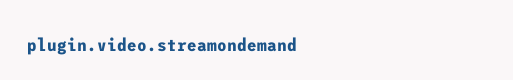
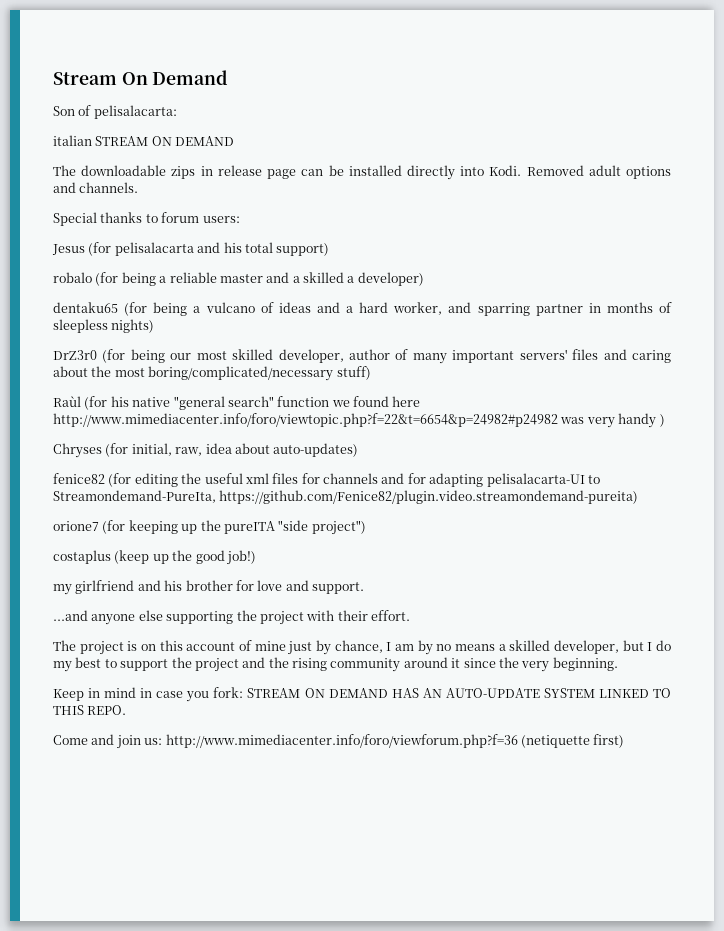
- plugin.video.streamondemand
+ Stream On Demand
+ Son of pelisalacarta:
+ italian STREAM ON DEMAND
+ The downloadable zips in release page can be installed directly into Kodi. Removed adult options and channels.
+ Special thanks to forum users:
+ Jesus (for pelisalacarta and his total support)
+ robalo (for being a reliable master and a skilled a developer)
+ dentaku65 (for being a vulcano of ideas and a hard worker, and sparring partner in months of sleepless nights)
+ DrZ3r0 (for being our most skilled developer, author of many important servers' files and caring about the most boring/complicated/necessary stuff)
+ Raùl (for his native "general search" function we found here http://www.mimediacenter.info/foro/viewtopic.php?f=22&t=6654&p=24982#p24982 was very handy )
+ Chryses (for initial, raw, idea about auto-updates)
+ fenice82 (for editing the useful xml files for channels and for adapting pelisalacarta-UI to Streamondemand-PureIta, https://github.com/Fenice82/plugin.video.streamondemand-pureita)
+ orione7 (for keeping up the pureITA "side project")
+ costaplus (keep up the good job!)
+ my girlfriend and his brother for love and support.
+ ...and anyone else supporting the project with their effort.
+ The project is on this account of mine just by chance, I am by no means a skilled developer, but I do my best to support the project and the rising community around it since the very beginning.
+ Keep in mind in case you fork: STREAM ON DEMAND HAS AN AUTO-UPDATE SYSTEM LINKED TO THIS REPO.
+ Come and join us: http://www.mimediacenter.info/foro/viewforum.php?f=36 (netiquette first)

